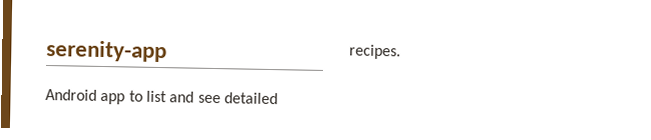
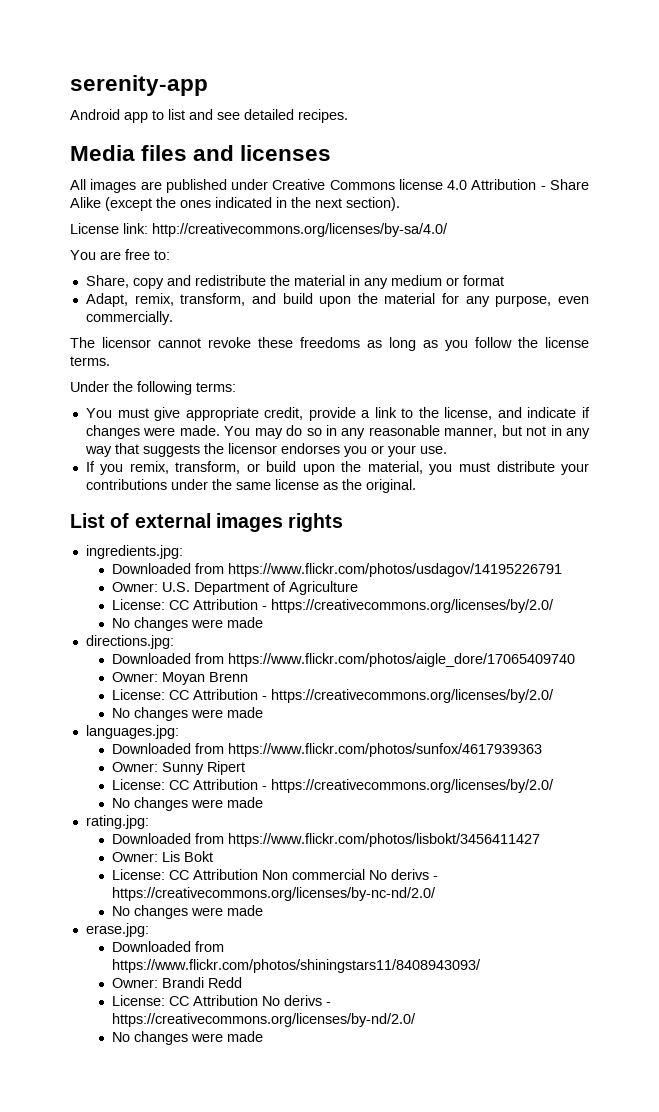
+ Media files and licenses
+ All images are published under Creative Commons license 4.0 Attribution - Share Alike (except the ones indicated in the next section).
+ License link: http://creativecommons.org/licenses/by-sa/4.0/
+ You are free to:
+ Share, copy and redistribute the material in any medium or format
+ Adapt, remix, transform, and build upon the material for any purpose, even commercially.
+ The licensor cannot revoke these freedoms as long as you follow the license terms.
+ Under the following terms:
+ You must give appropriate credit, provide a link to the license, and indicate if changes were made. You may do so in any reasonable manner, but not in any way that suggests the licensor endorses you or your use.
+ If you remix, transform, or build upon the material, you must distribute your contributions under the same license as the original.
+ List of external images rights
+ ingredients.jpg:
+ Downloaded from https://www.flickr.com/photos/usdagov/14195226791
+ Owner: U.S. Department of Agriculture
+ License: CC Attribution - https://creativecommons.org/licenses/by/2.0/
+ No changes were made
+ directions.jpg:
+ Downloaded from https://www.flickr.com/photos/aigle_dore/17065409740
+ Owner: Moyan Brenn
+ License: CC Attribution - https://creativecommons.org/licenses/by/2.0/
+ No changes were made
+ languages.jpg:
+ Downloaded from https://www.flickr.com/photos/sunfox/4617939363
+ Owner: Sunny Ripert
+ License: CC Attribution - https://creativecommons.org/licenses/by/2.0/
+ No changes were made
+ rating.jpg:
+ Downloaded from https://www.flickr.com/photos/lisbokt/3456411427
+ Owner: Lis Bokt
+ License: CC Attribution Non commercial No derivs - https://creativecommons.org/licenses/by-nc-nd/2.0/
+ No changes were made
+ erase.jpg:
+ Downloaded from https://www.flickr.com/photos/shiningstars11/8408943093/
+ Owner: Brandi Redd
+ License: CC Attribution No derivs - https://creativecommons.org/licenses/by-nd/2.0/
+ No changes were made

